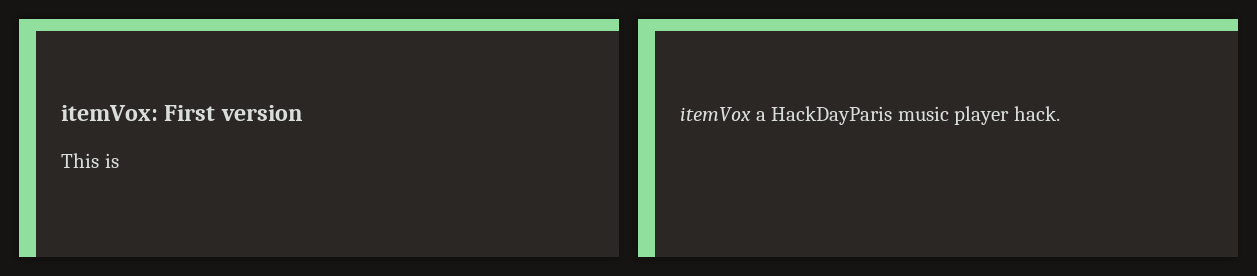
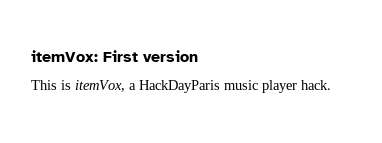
- This is
- itemVox a HackDayParis music player hack.
+ This is itemVox, a HackDayParis music player hack.

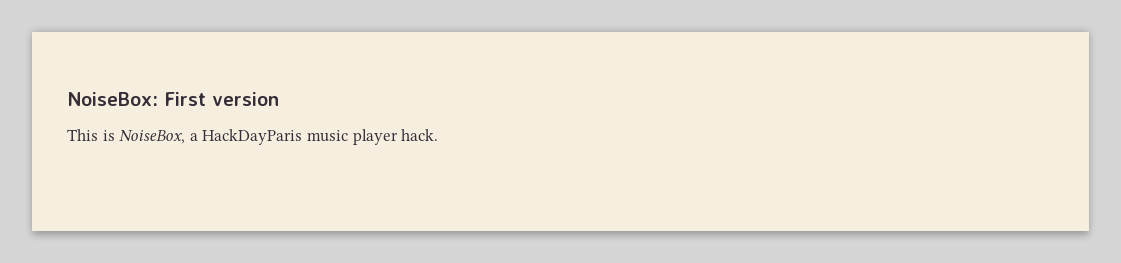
- itemVox: First version
+ NoiseBox: First version
- This is itemVox, a HackDayParis music player hack.
+ This is NoiseBox, a HackDayParis music player hack.

